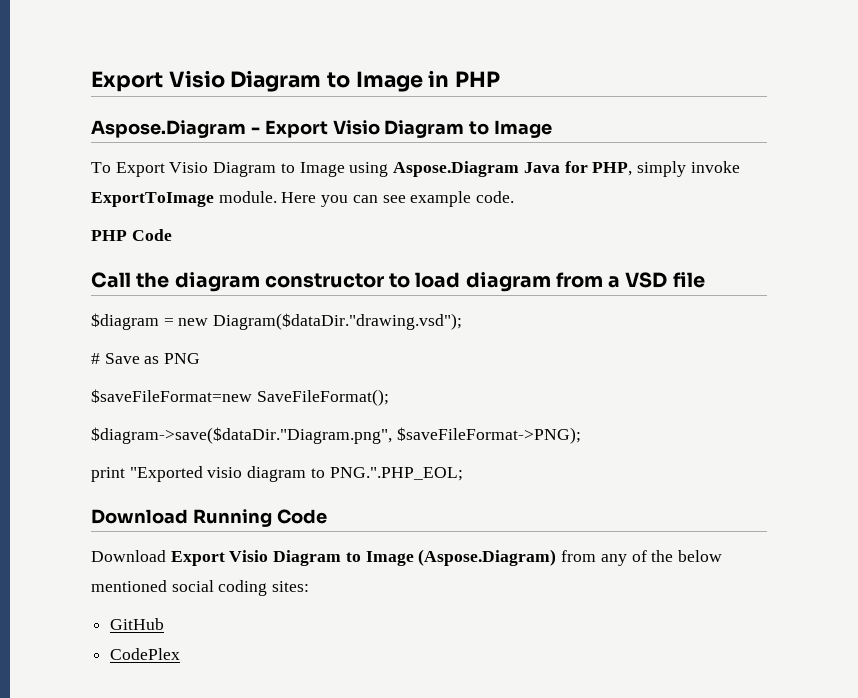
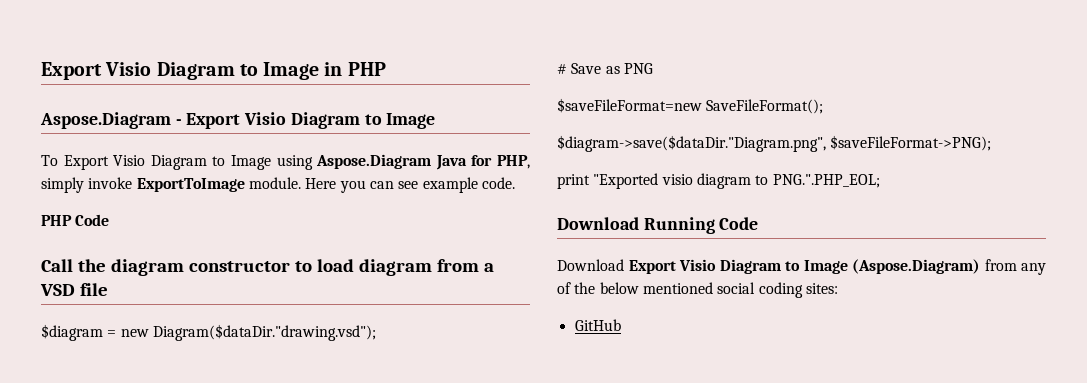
- CodePlex

